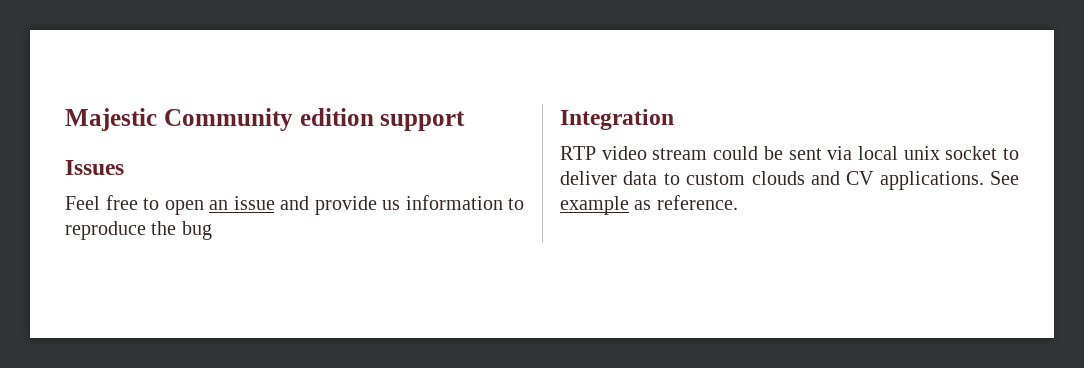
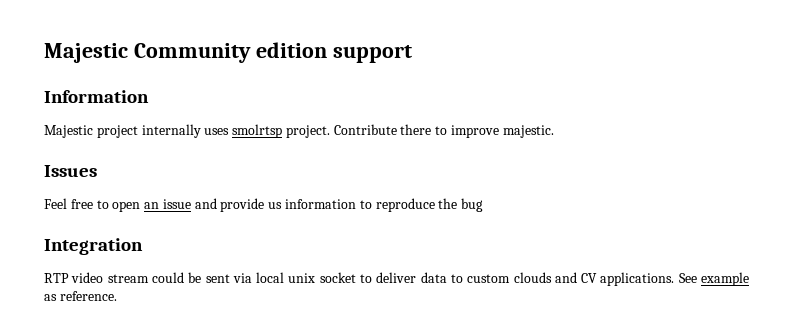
+ Information
+ Majestic project internally uses smolrtsp project. Contribute there to improve majestic.

